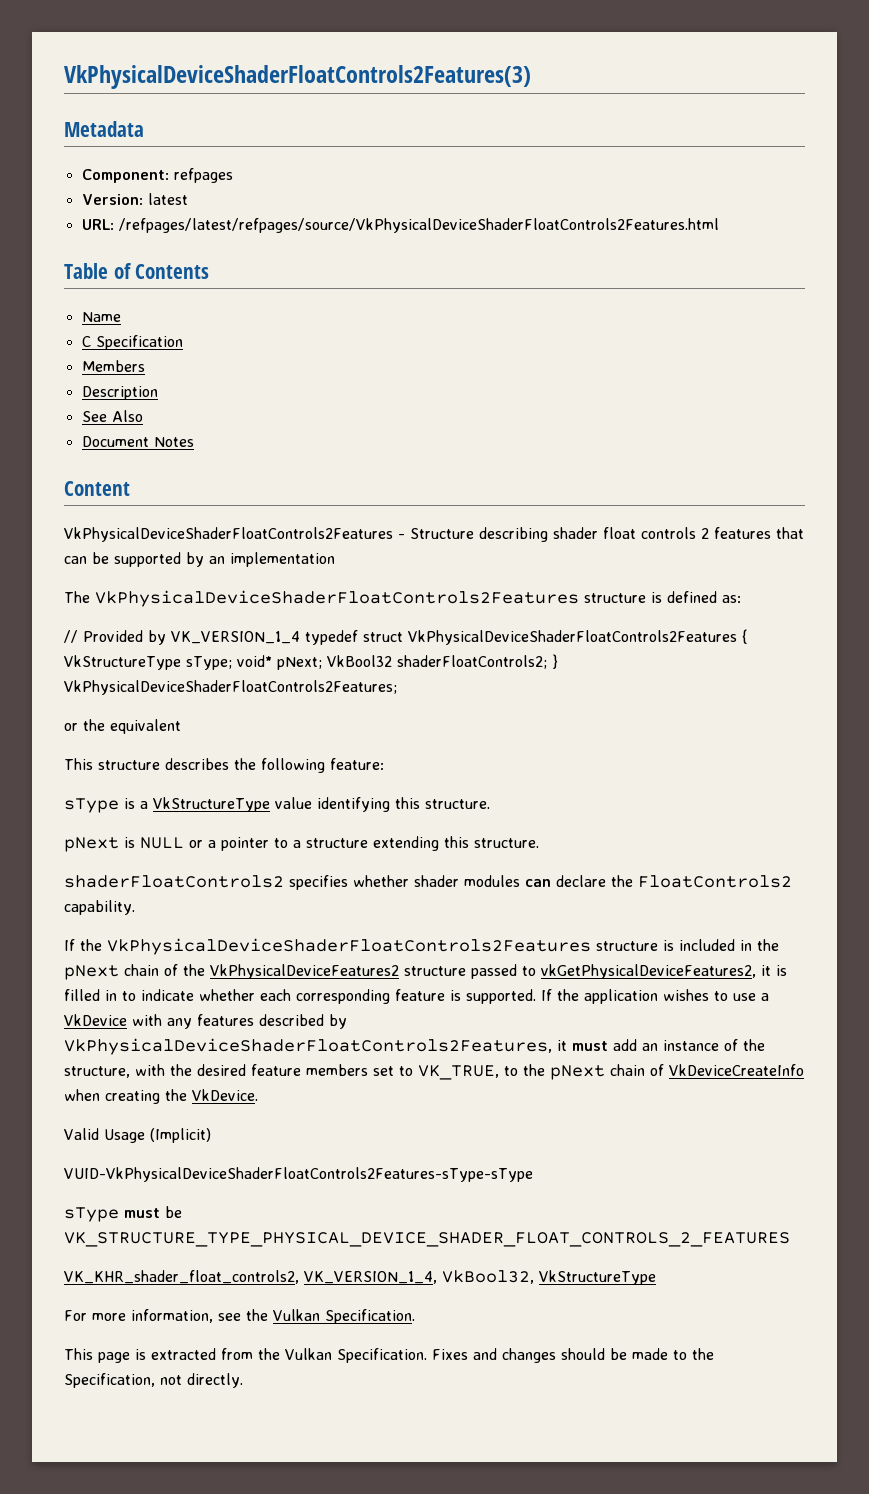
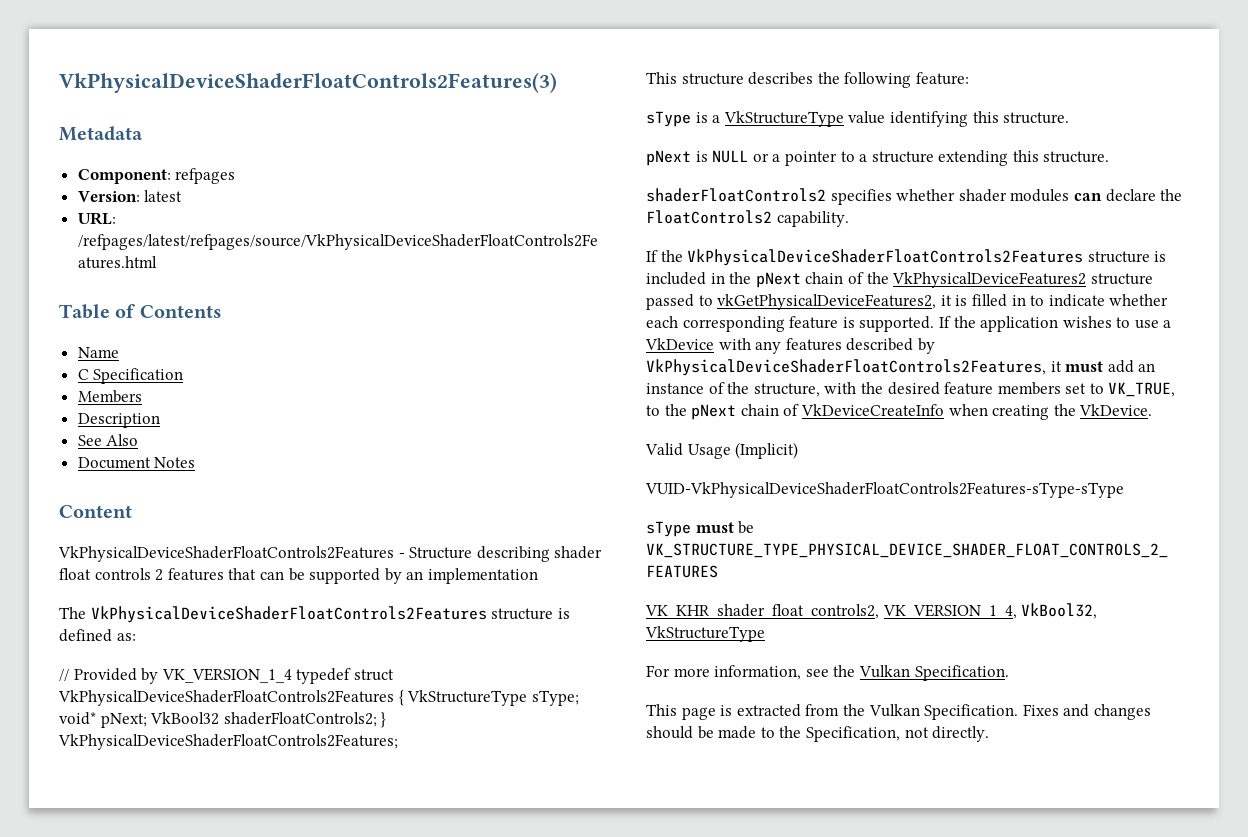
- or the equivalent

